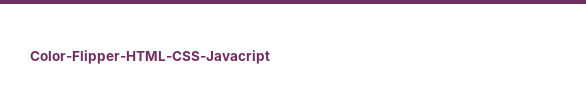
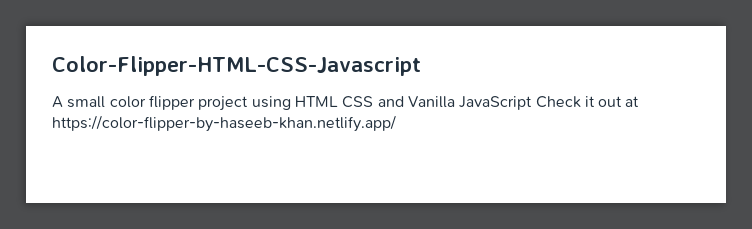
- Color-Flipper-HTML-CSS-Javacript
+ Color-Flipper-HTML-CSS-Javascript
+ A small color flipper project using HTML CSS and Vanilla JavaScript Check it out at https://color-flipper-by-haseeb-khan.netlify.app/

